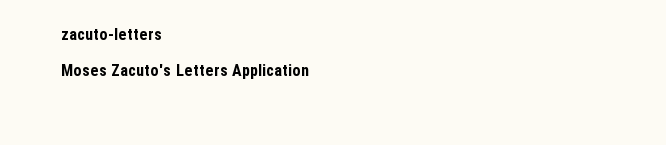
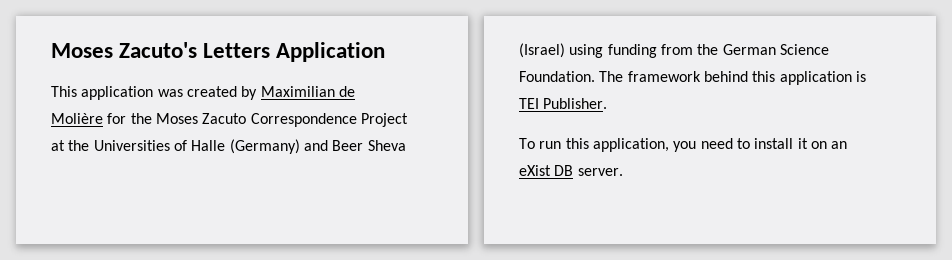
- zacuto-letters
+ This application was created by Maximilian de Molière for the Moses Zacuto Correspondence Project at the Universities of Halle (Germany) and Beer Sheva (Israel) using funding from the German Science Foundation. The framework behind this application is TEI Publisher.
+ To run this application, you need to install it on an eXist DB server.

